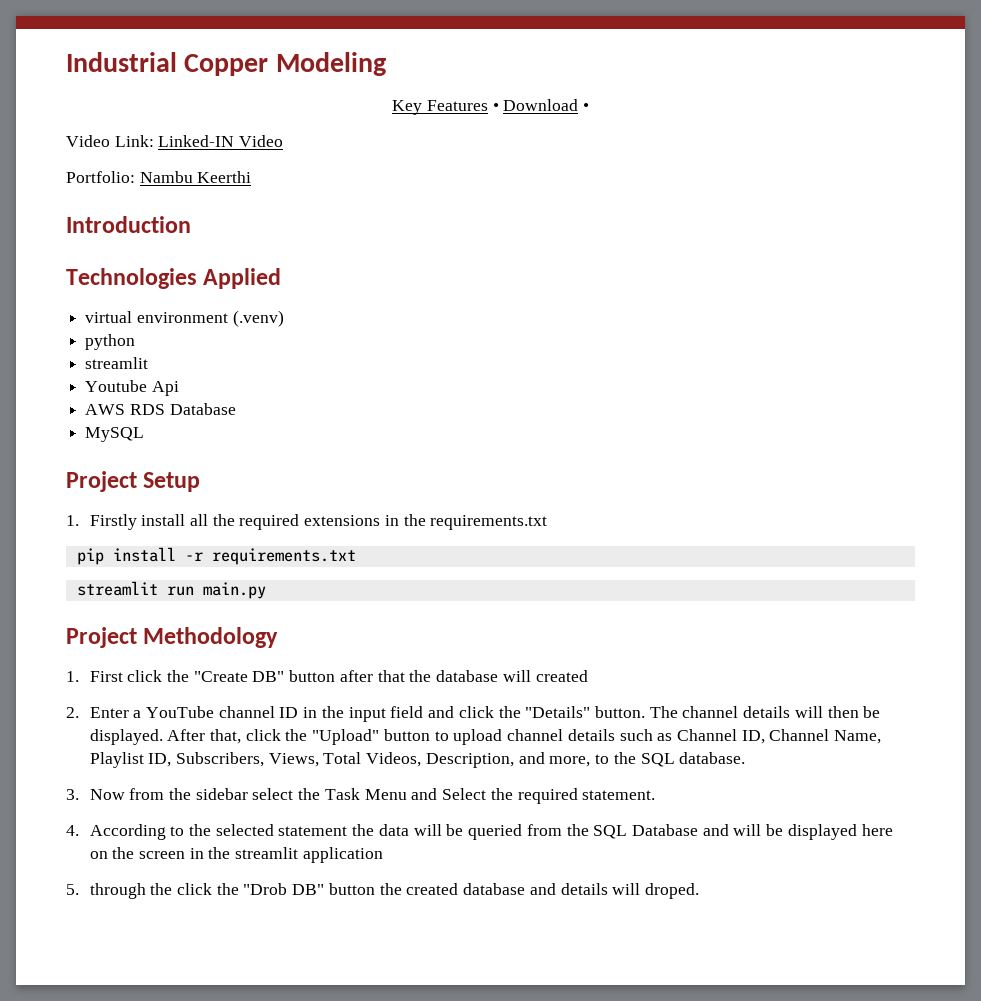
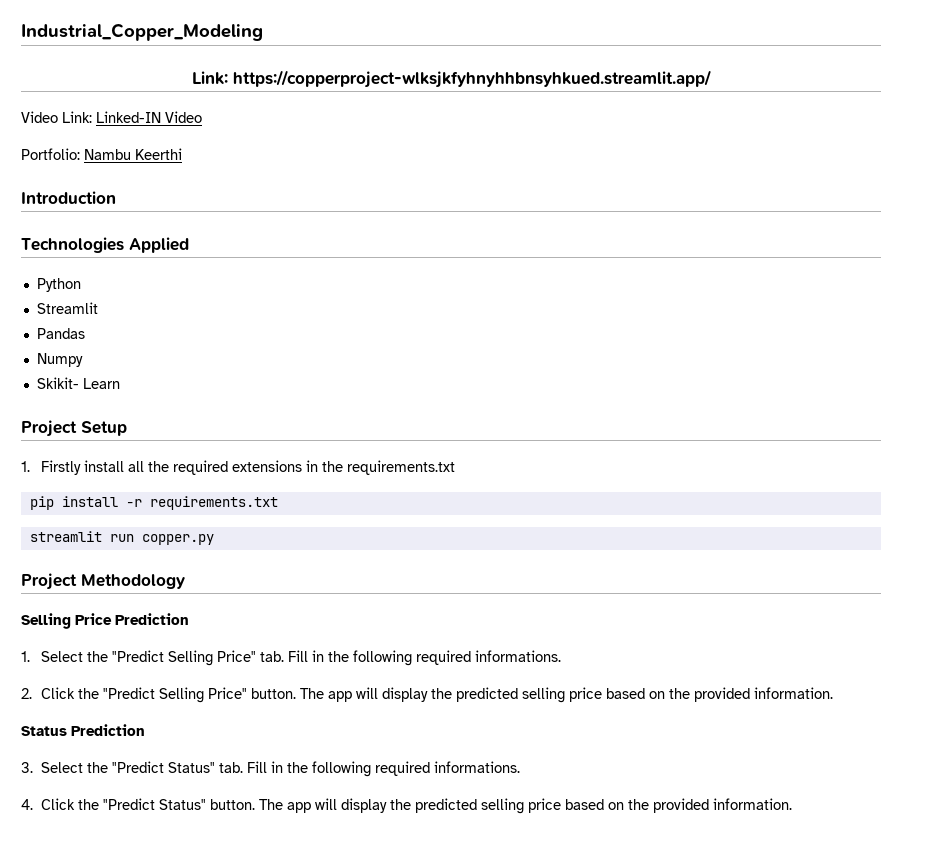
- Industrial Copper Modeling
- Key Features • Download •
+ Industrial_Copper_Modeling
+ Link: https://copperproject-wlksjkfyhnyhhbnsyhkued.streamlit.app/
- virtual environment (.venv)
- python
- streamlit
- Youtube Api
- AWS RDS Database
- MySQL
+ Python
+ Streamlit
+ Pandas
+ Numpy
+ Skikit- Learn
- streamlit run main.py
+ streamlit run copper.py
- 1. First click the "Create DB" button after that the database will created
- 2. Enter a YouTube channel ID in the input field and click the "Details" button. The channel details will then be displayed. After that, click the "Upload" button to upload channel details such as Channel ID, Channel Name, Playlist ID, Subscribers, Views, Total Videos, Description, and more, to the SQL database.
- 3. Now from the sidebar select the Task Menu and Select the required statement.
- 4. According to the selected statement the data will be queried from the SQL Database and will be displayed here on the screen in the streamlit application
- 5. through the click the "Drob DB" button the created database and details will droped.
+ Selling Price Prediction
+ 1. Select the "Predict Selling Price" tab. Fill in the following required informations.
+ 2. Click the "Predict Selling Price" button. The app will display the predicted selling price based on the provided information.
+ Status Prediction
+ 3. Select the "Predict Status" tab. Fill in the following required informations.
+ 4. Click the "Predict Status" button. The app will display the predicted selling price based on the provided information.

